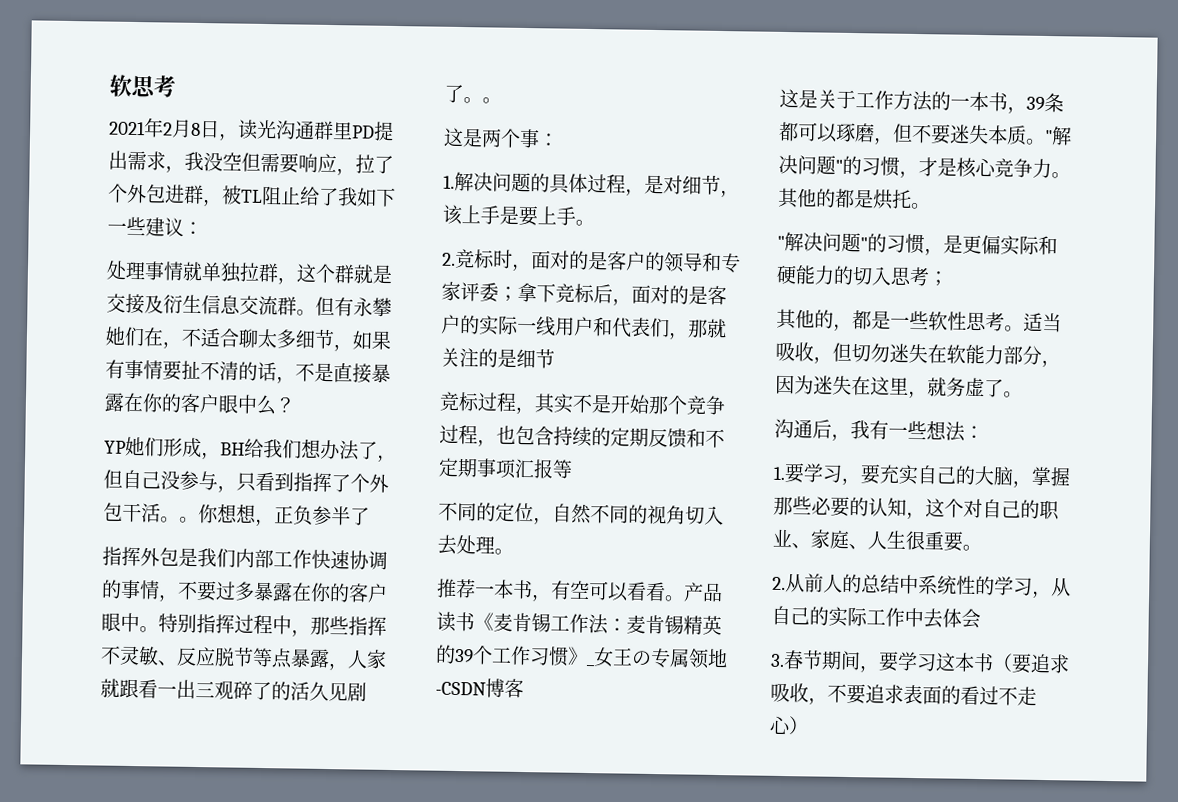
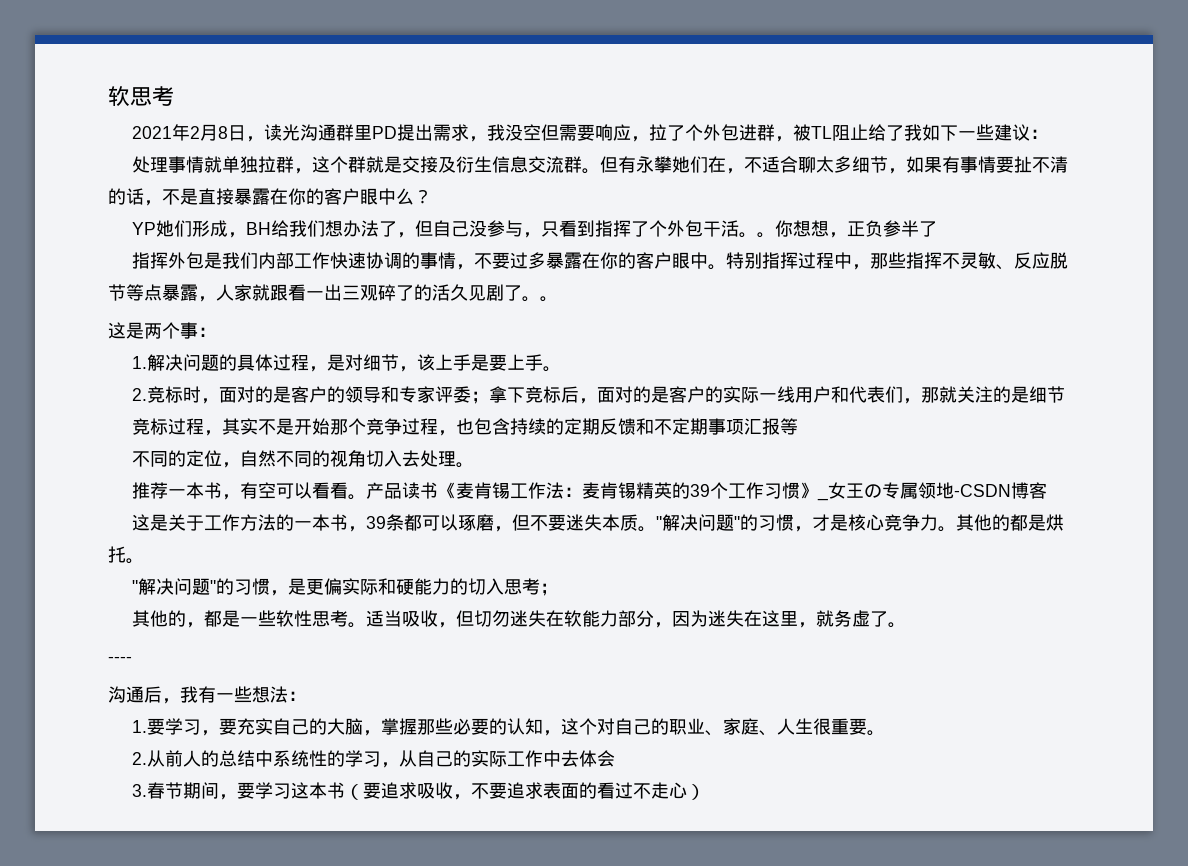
+ ----

